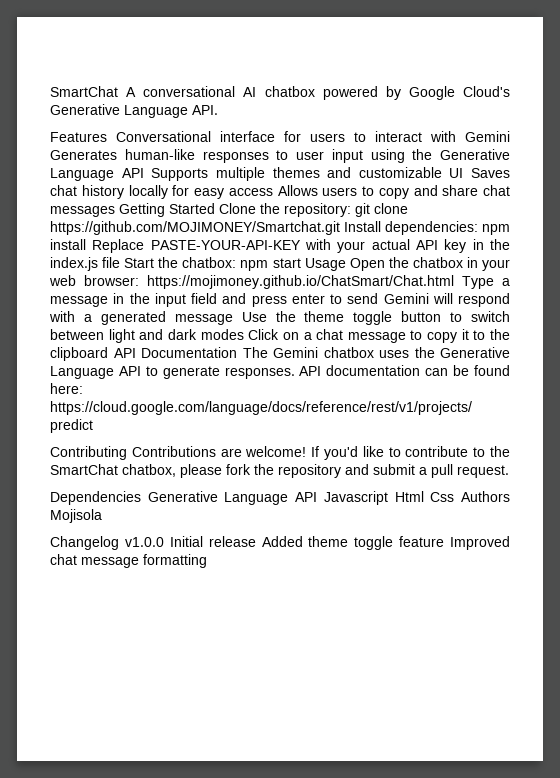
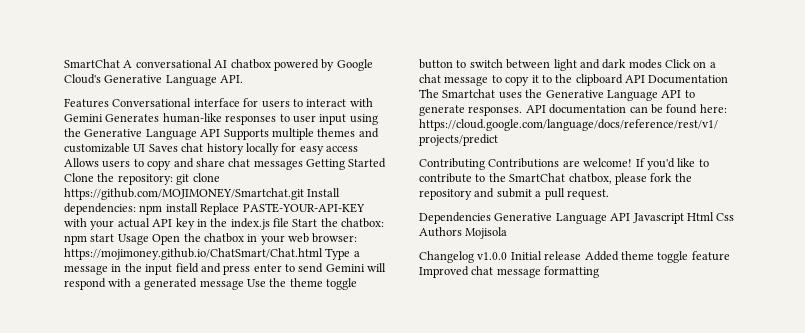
- https://mojimoney.github.io/ChatSmart/Chat.html Type a message in the input field and press enter to send Gemini will respond with a generated message Use the theme toggle button to switch between light and dark modes Click on a chat message to copy it to the clipboard API Documentation The Gemini chatbox uses the Generative Language API to generate responses.
+ https://mojimoney.github.io/ChatSmart/Chat.html Type a message in the input field and press enter to send Gemini will respond with a generated message Use the theme toggle button to switch between light and dark modes Click on a chat message to copy it to the clipboard API Documentation The Smartchat uses the Generative Language API to generate responses.

